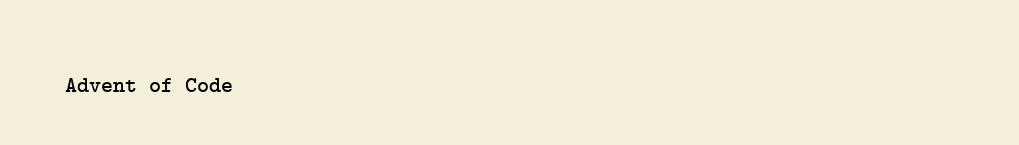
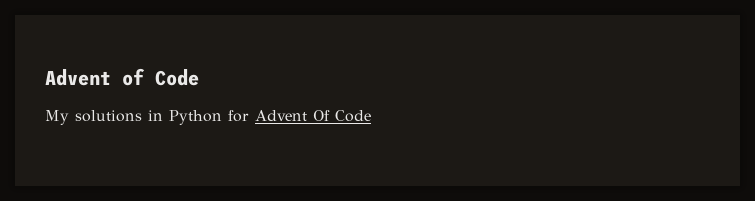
+ My solutions in Python for Advent Of Code

